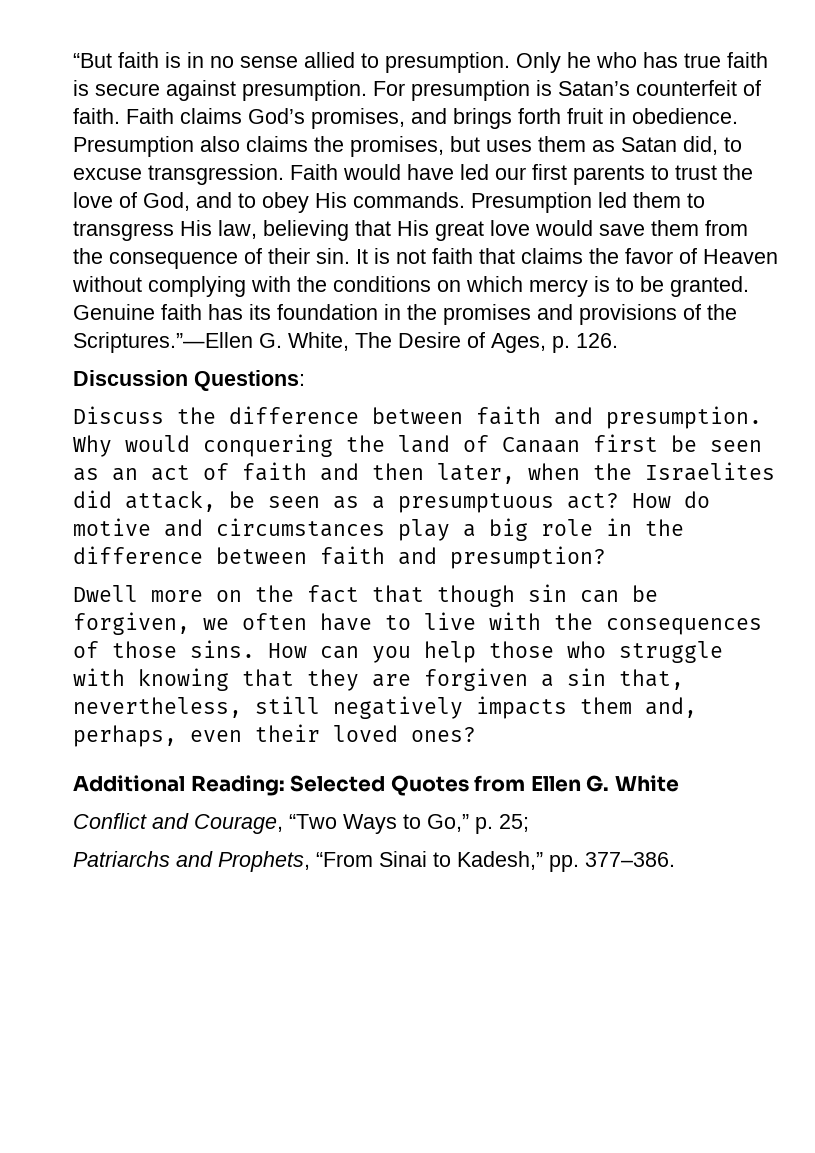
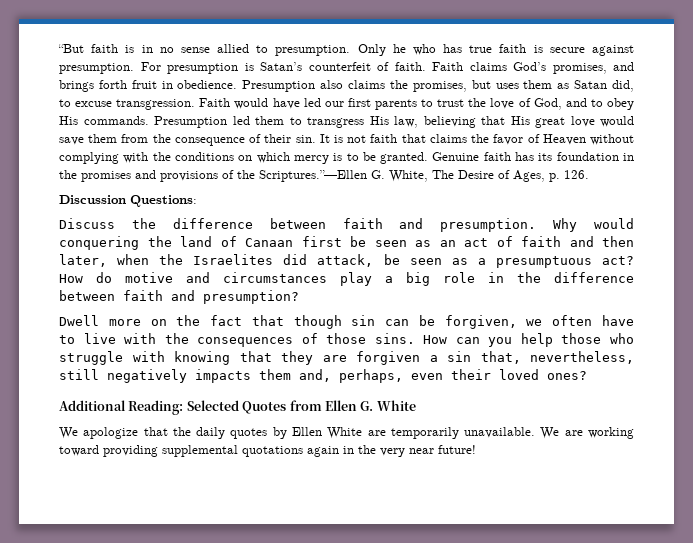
- Conflict and Courage, “Two Ways to Go,” p. 25;
- Patriarchs and Prophets, “From Sinai to Kadesh,” pp. 377–386.
+ We apologize that the daily quotes by Ellen White are temporarily unavailable. We are working toward providing supplemental quotations again in the very near future!

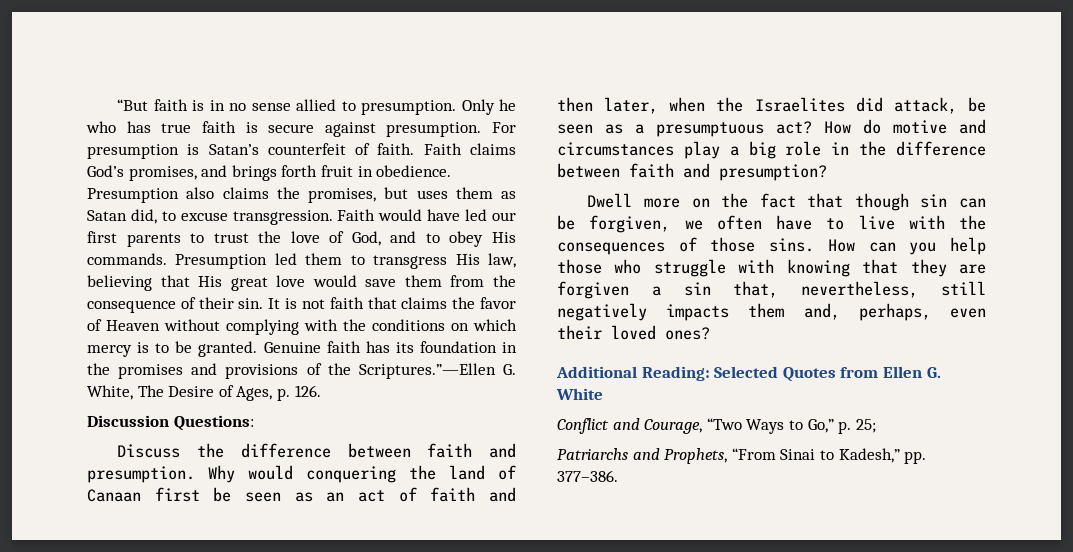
- We apologize that the daily quotes by Ellen White are temporarily unavailable. We are working toward providing supplemental quotations again in the very near future!
+ Conflict and Courage, “Two Ways to Go,” p. 25;
+ Patriarchs and Prophets, “From Sinai to Kadesh,” pp. 377–386.

